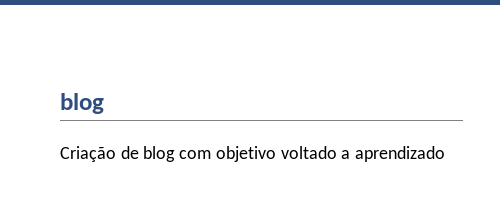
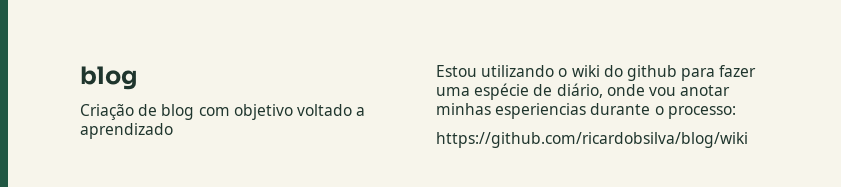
+ Estou utilizando o wiki do github para fazer uma espécie de diário, onde vou anotar minhas esperiencias durante o processo:
+ https://github.com/ricardobsilva/blog/wiki

